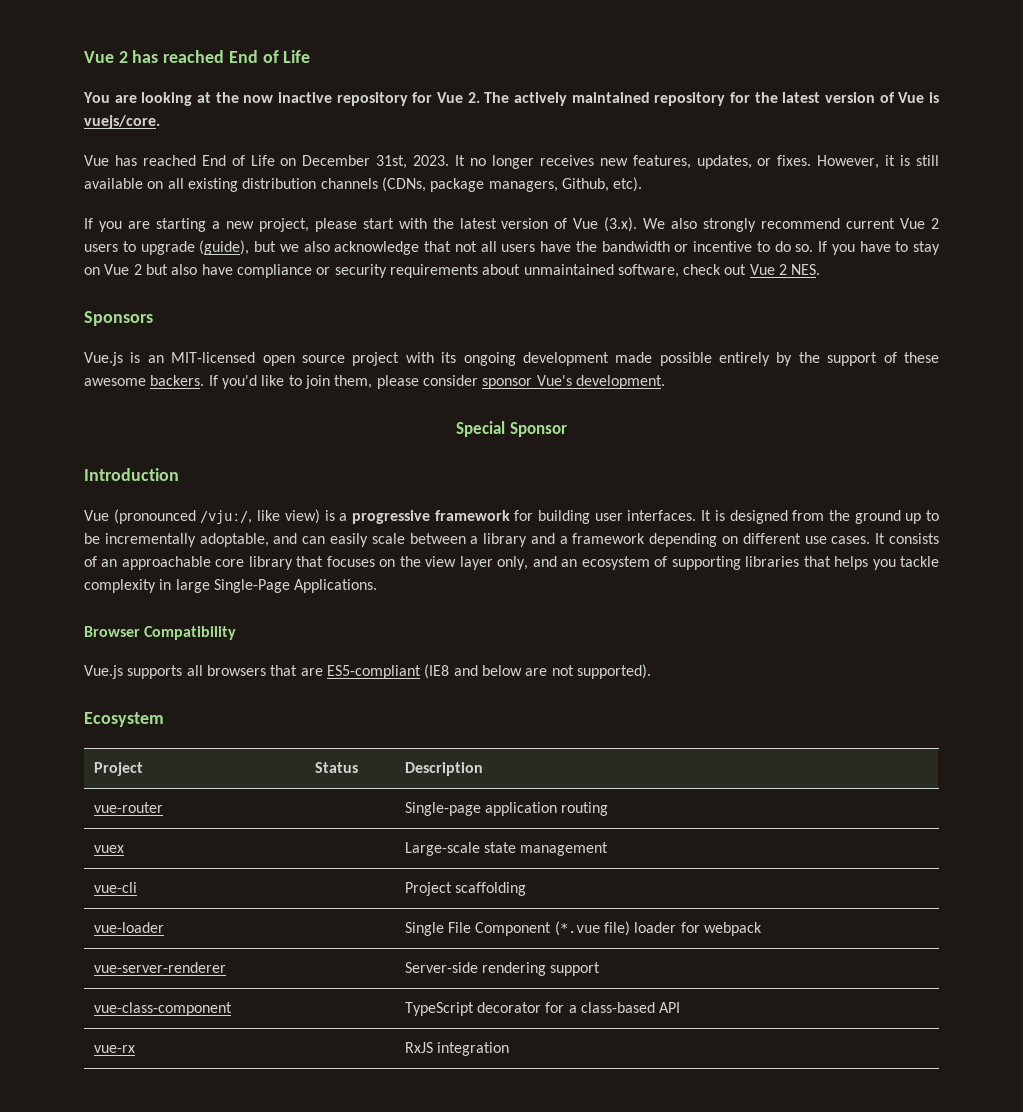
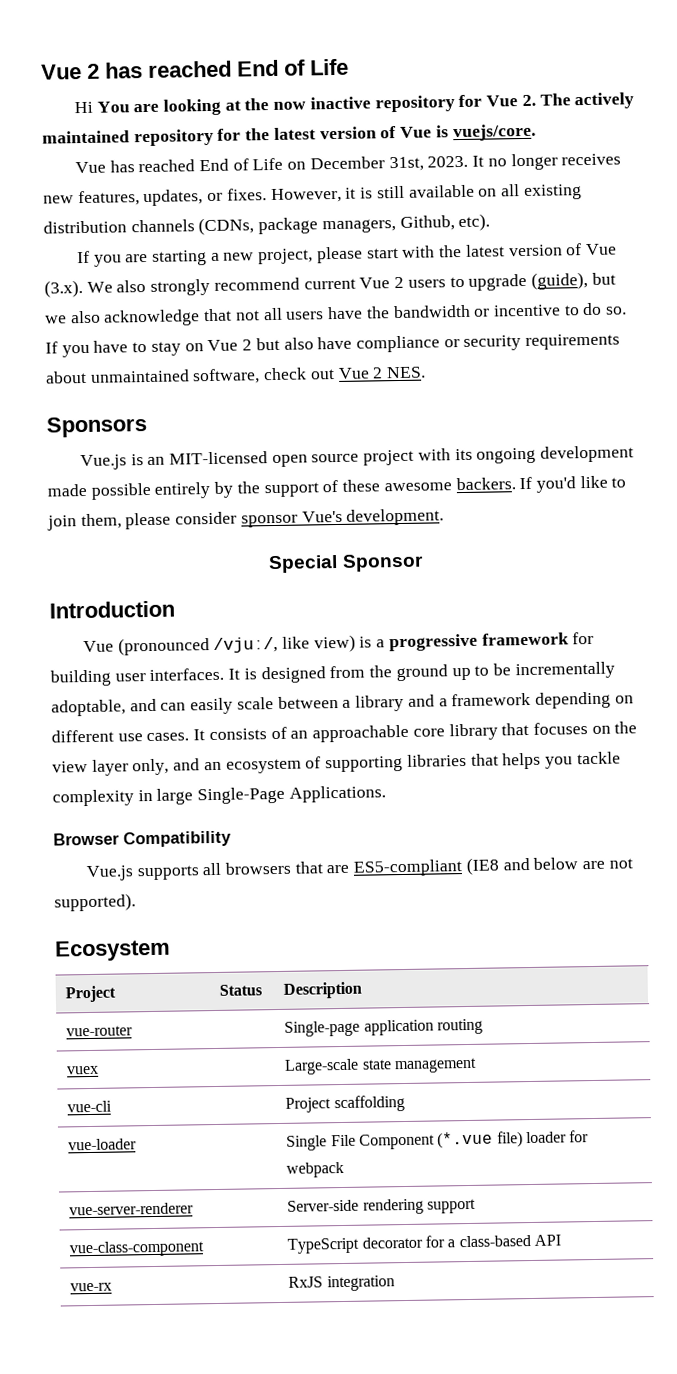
- You are looking at the now inactive repository for Vue 2. The actively maintained repository for the latest version of Vue is vuejs/core.
+ Hi You are looking at the now inactive repository for Vue 2. The actively maintained repository for the latest version of Vue is vuejs/core.

